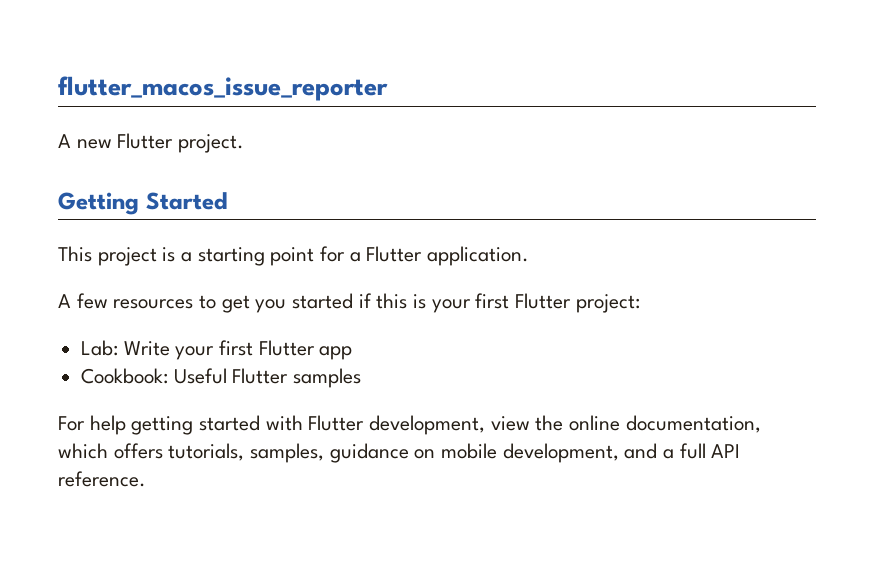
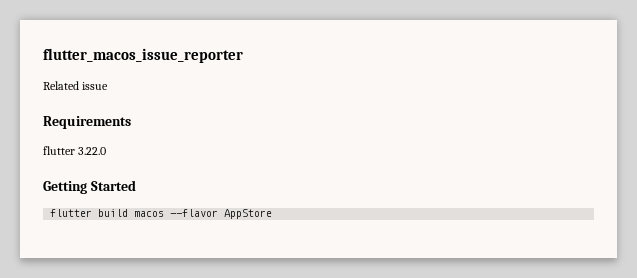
- A new Flutter project.
+ Related issue
+ Requirements
+ flutter 3.22.0
  Getting Started
- This project is a starting point for a Flutter application.
- A few resources to get you started if this is your first Flutter project:
- Lab: Write your first Flutter app
- Cookbook: Useful Flutter samples
- For help getting started with Flutter development, view the online documentation, which offers tutorials, samples, guidance on mobile development, and a full API reference.
+ flutter build macos --flavor AppStore

